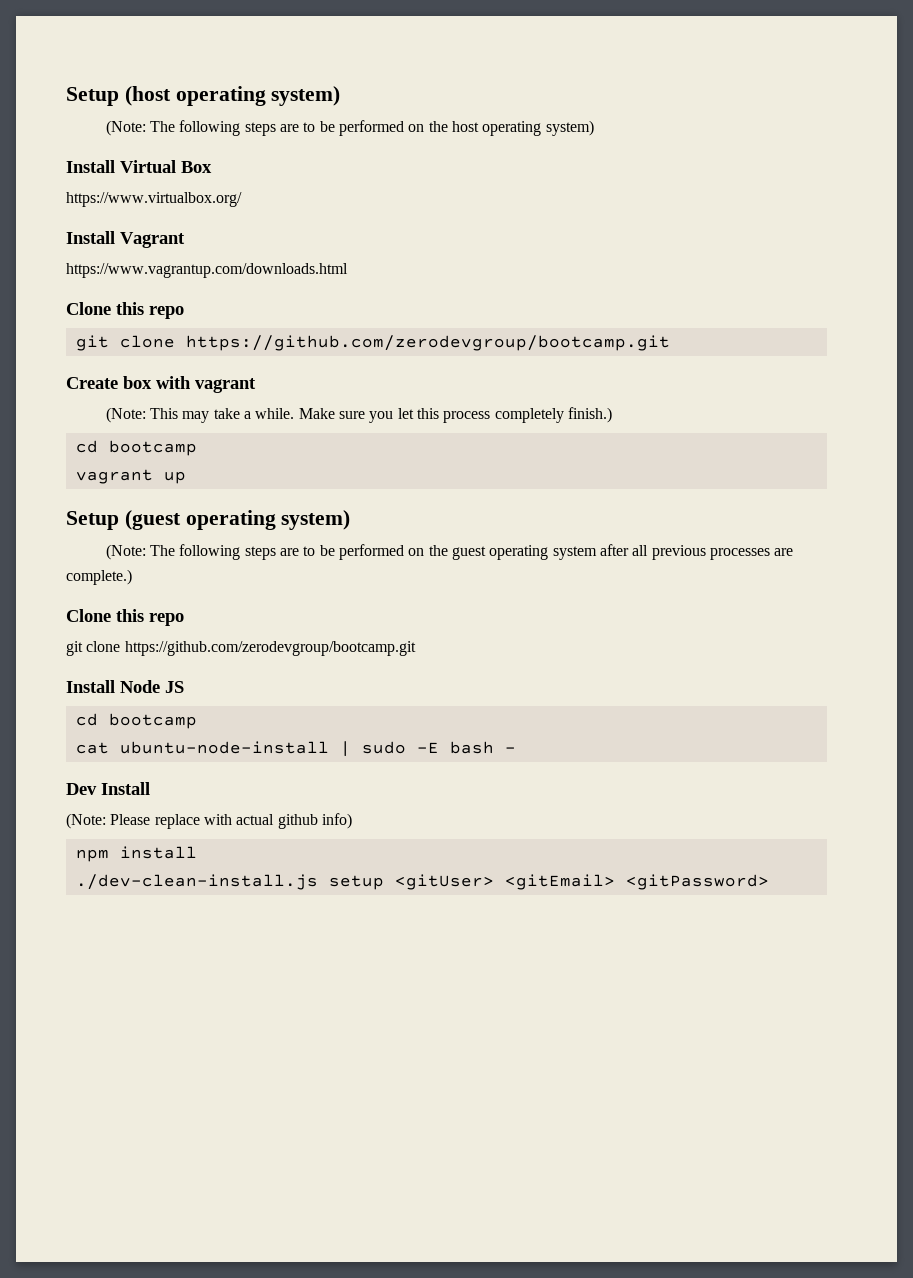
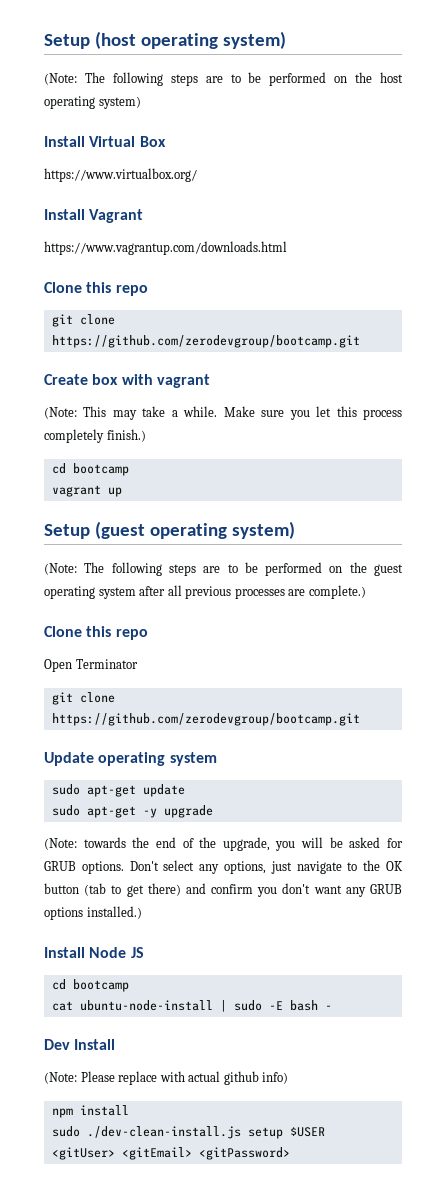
  (Note: The following steps are to be performed on the guest operating system after all previous processes are complete.)
  Clone this repo
+ Open Terminator
  git clone https://github.com/zerodevgroup/bootcamp.git
+ Update operating system
+ sudo apt-get update
+ sudo apt-get -y upgrade
+ (Note: towards the end of the upgrade, you will be asked for GRUB options. Don't select any options, just navigate to the OK button (tab to get there) and confirm you don't want any GRUB options installed.)
- ./dev-clean-install.js setup <gitUser> <gitEmail> <gitPassword>
+ sudo ./dev-clean-install.js setup $USER <gitUser> <gitEmail> <gitPassword>

